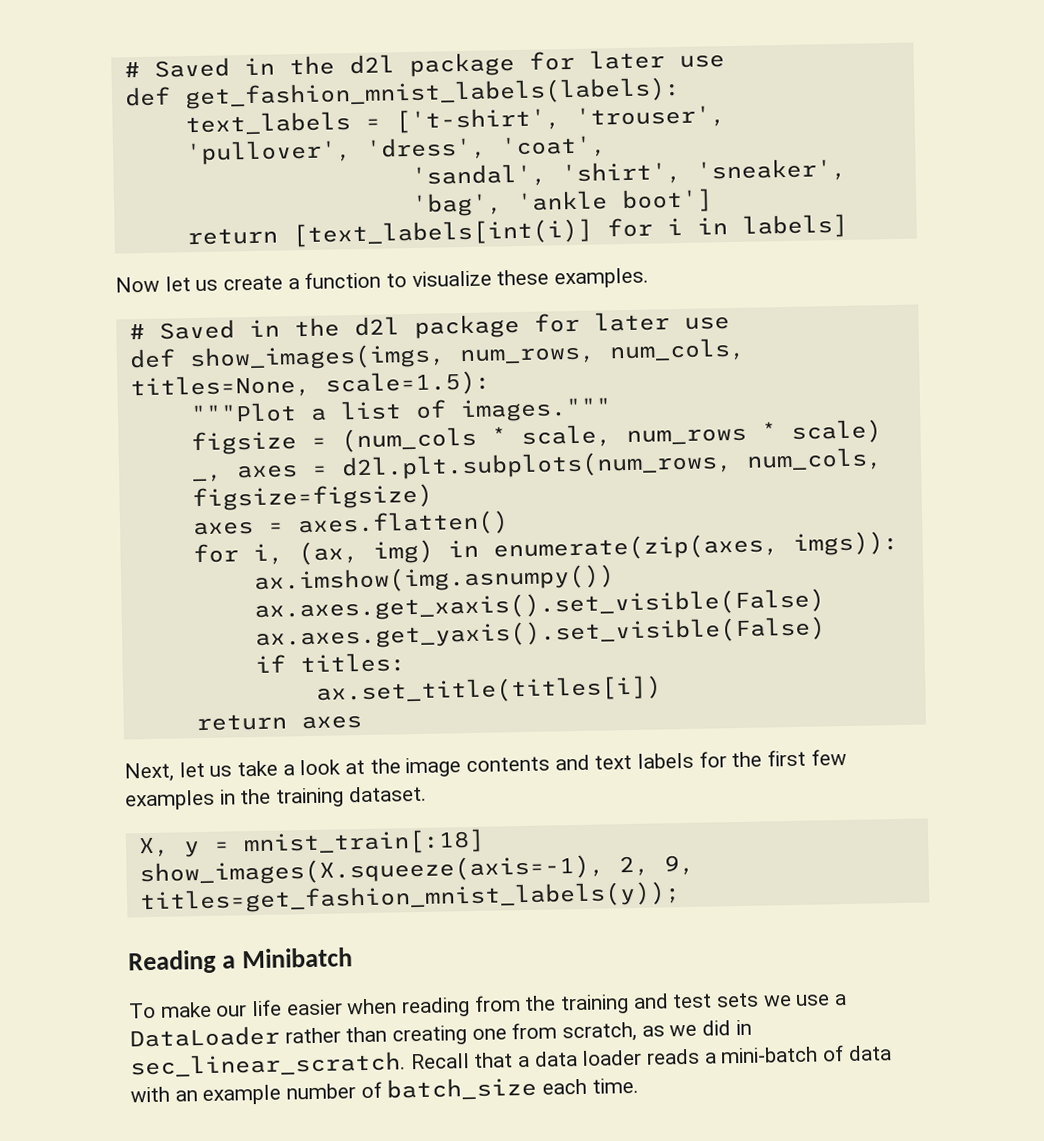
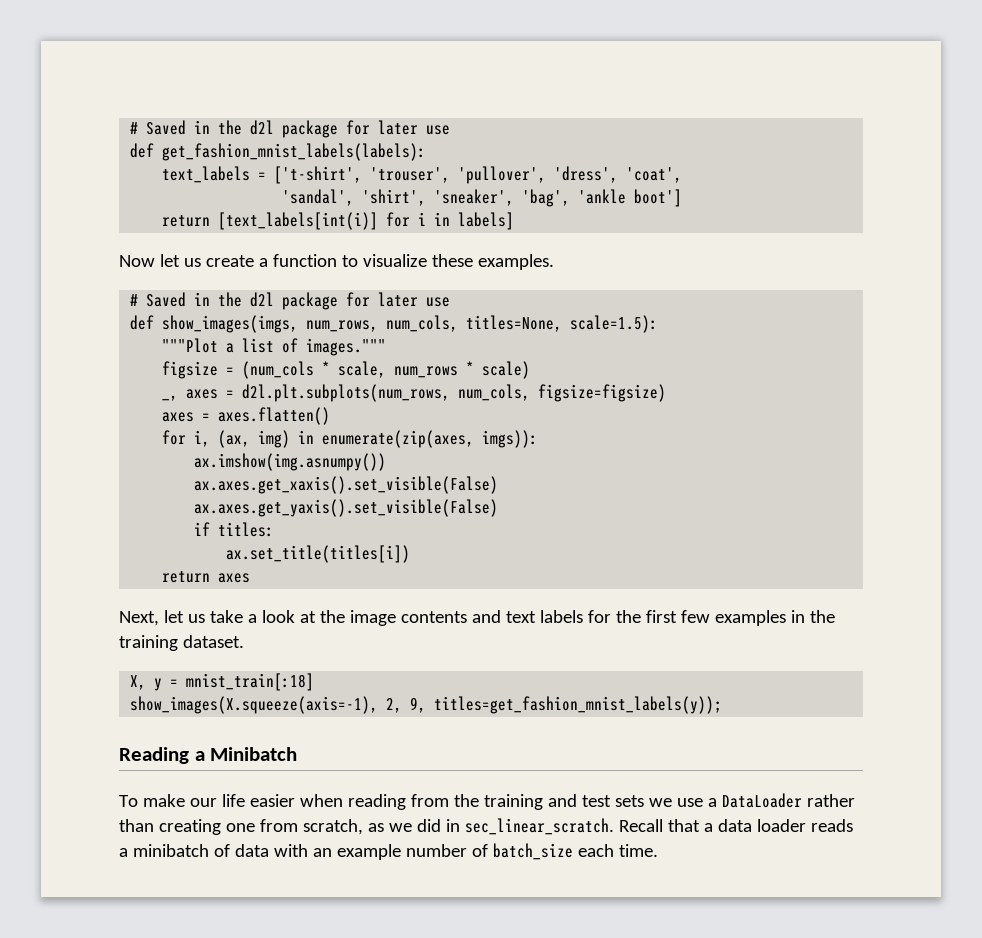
- Recall that a data loader reads a mini-batch of data with an example number of batch_size each time.
+ Recall that a data loader reads a minibatch of data with an example number of batch_size each time.

